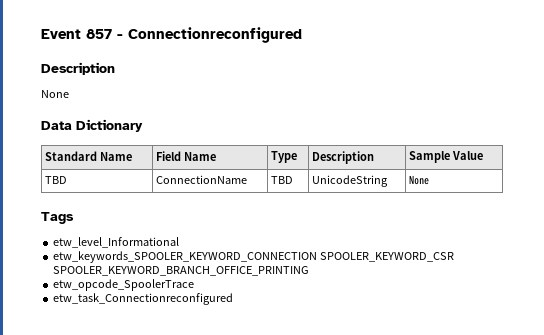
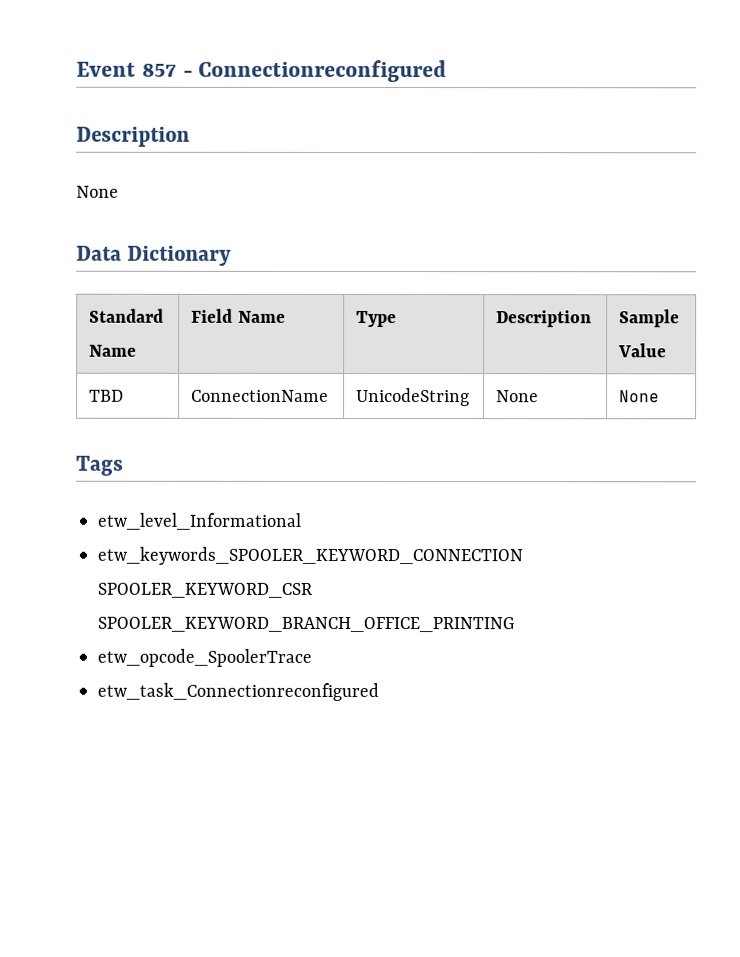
- TBD | ConnectionName | TBD | UnicodeString | None
+ TBD | ConnectionName | UnicodeString | None | None

